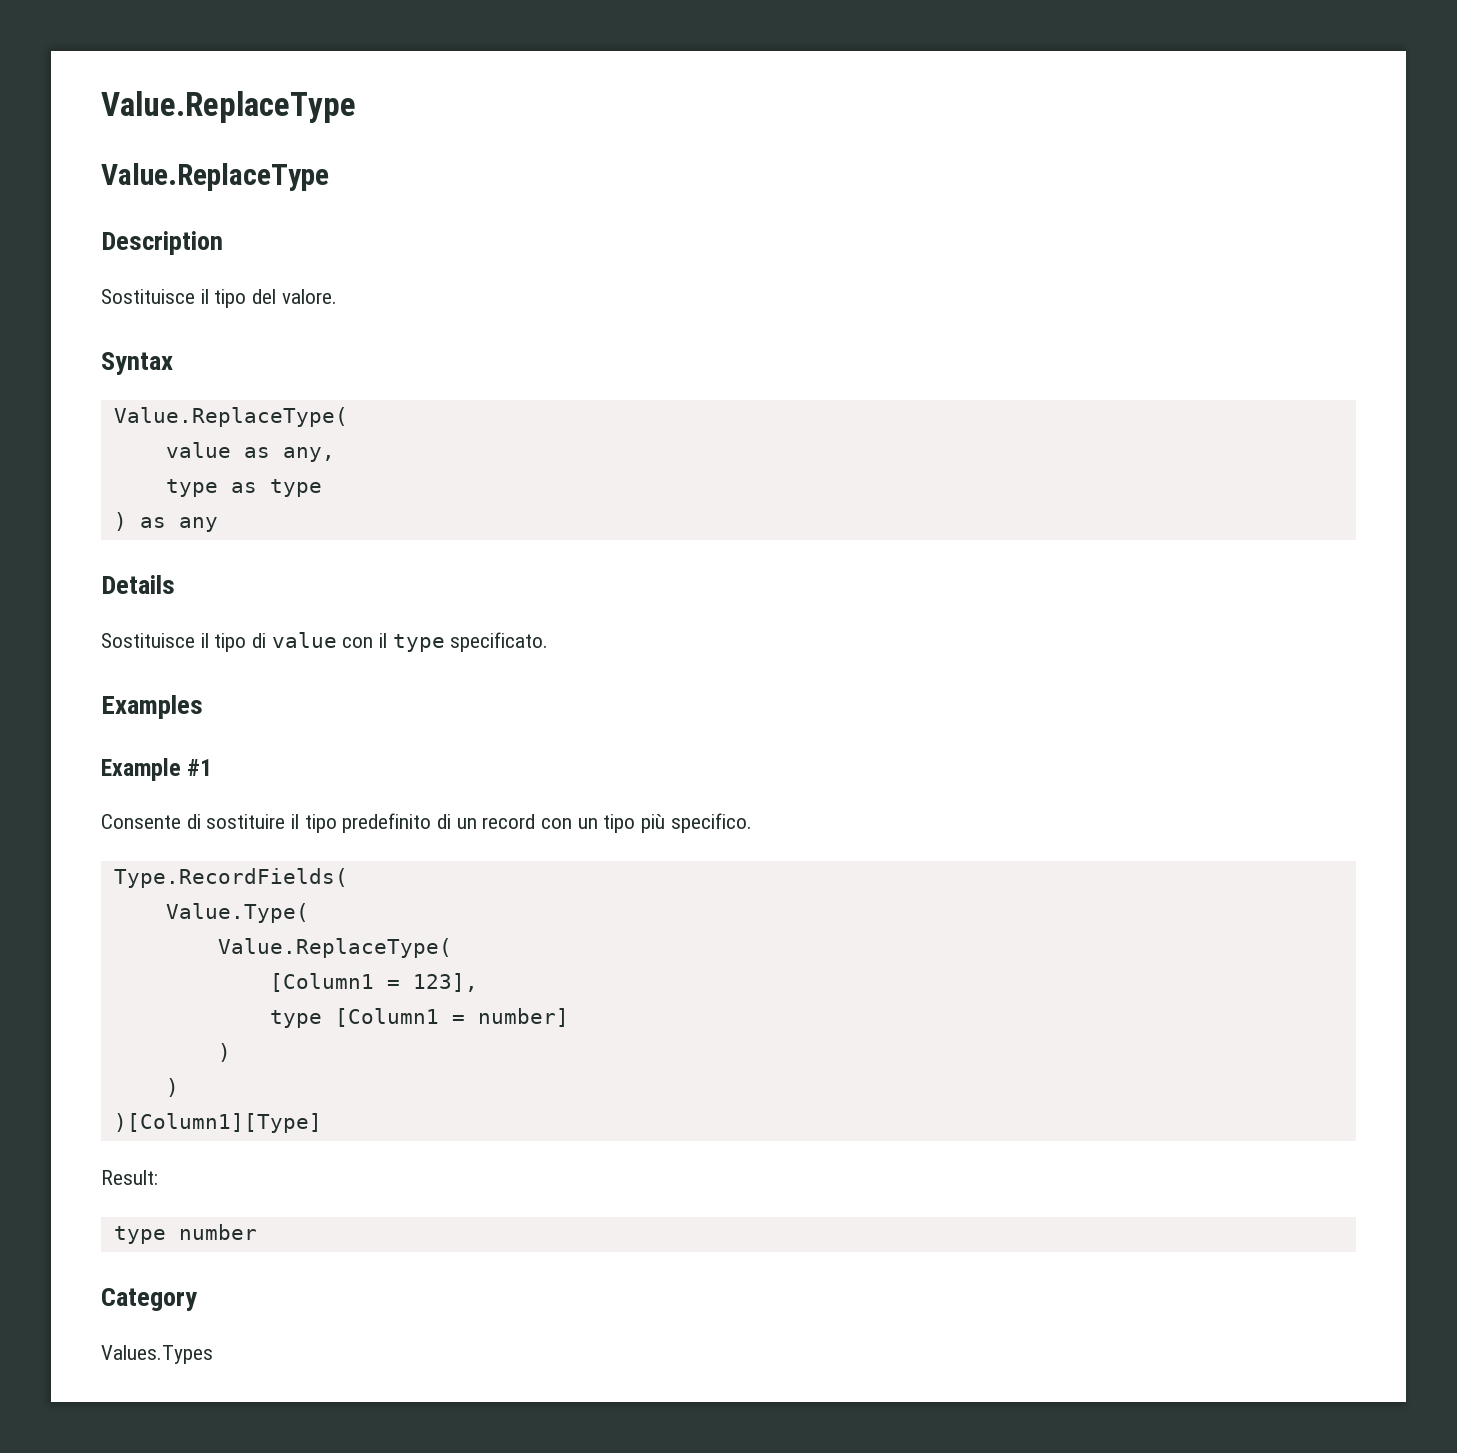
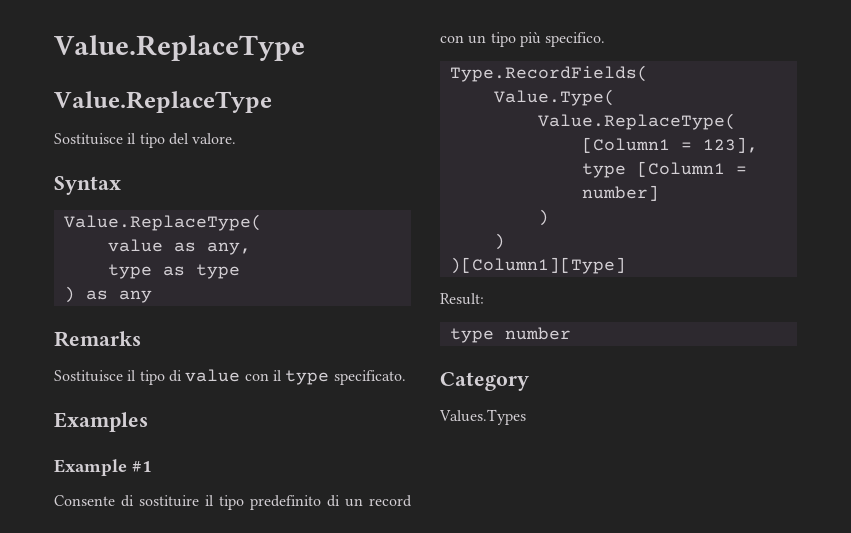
- Description
- Details
+ Remarks

